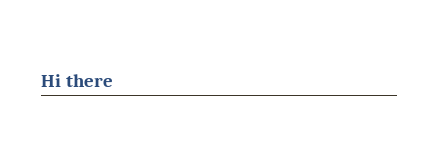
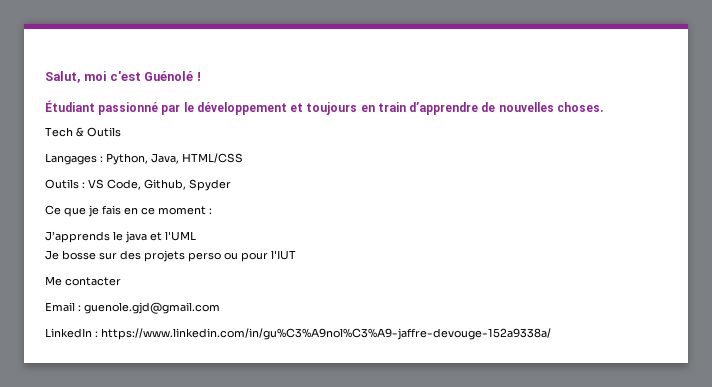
- Hi there
+ Salut, moi c'est Guénolé !
+ Étudiant passionné par le développement et toujours en train d’apprendre de nouvelles choses.
+ Tech & Outils
+ Langages : Python, Java, HTML/CSS
+ Outils : VS Code, Github, Spyder
+ Ce que je fais en ce moment :
+ J’apprends le java et l'UML
+ Je bosse sur des projets perso ou pour l'IUT
+ Me contacter
+ Email : guenole.gjd@gmail.com
+ LinkedIn : https://www.linkedin.com/in/gu%C3%A9nol%C3%A9-jaffre-devouge-152a9338a/

